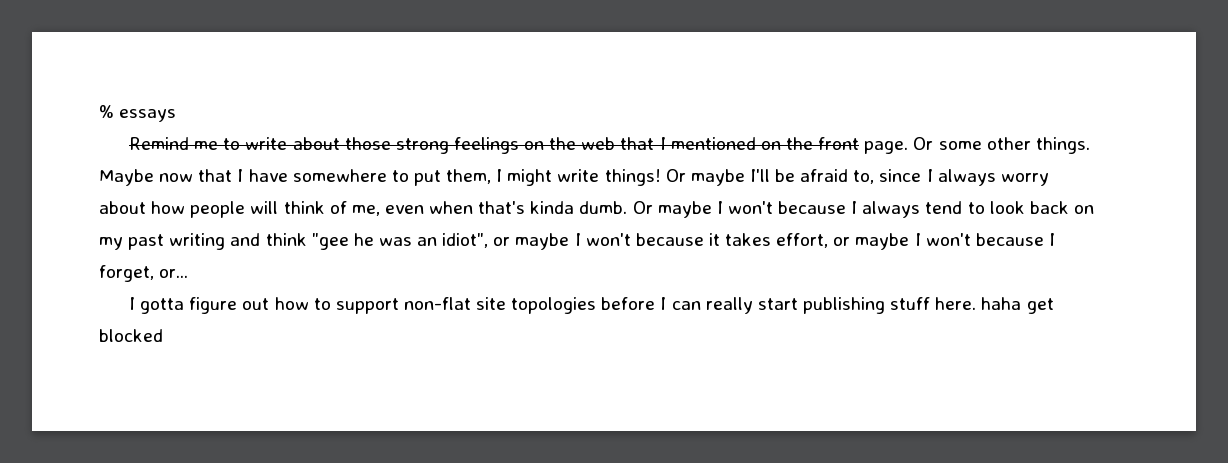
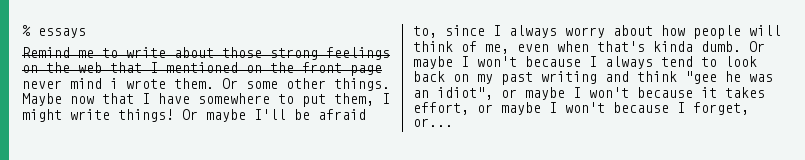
- Remind me to write about those strong feelings on the web that I mentioned on the front page.
+ Remind me to write about those strong feelings on the web that I mentioned on the front page never mind i wrote them.
- I gotta figure out how to support non-flat site topologies before I can really start publishing stuff here. haha get blocked

